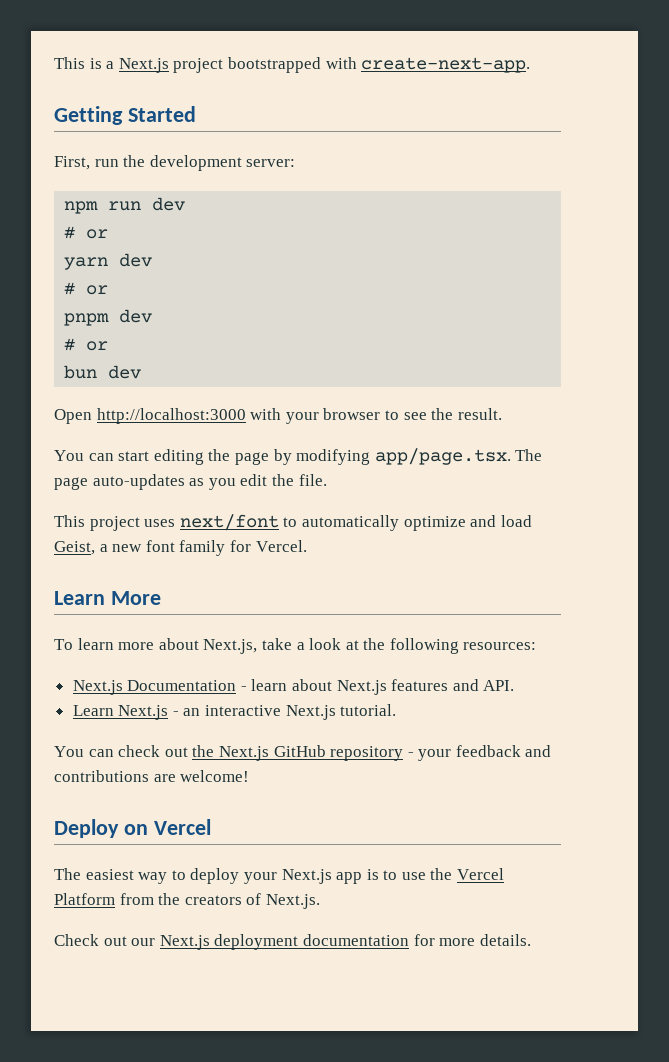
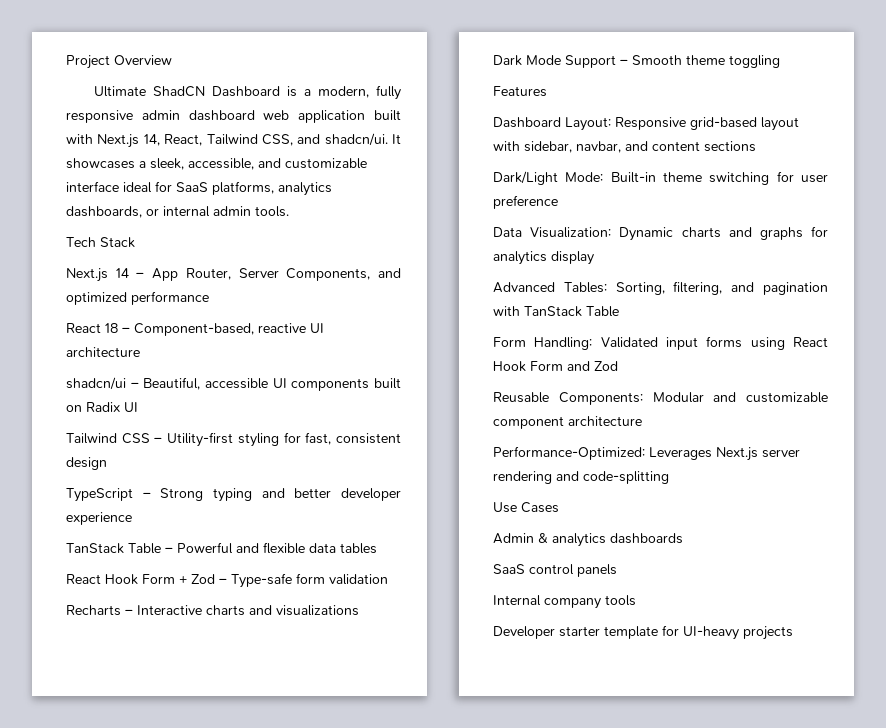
- This is a Next.js project bootstrapped with create-next-app.
- Getting Started
- First, run the development server:
- npm run dev
- # or
- yarn dev
- # or
- pnpm dev
- # or
- bun dev
- Open http://localhost:3000 with your browser to see the result.
- You can start editing the page by modifying app/page.tsx. The page auto-updates as you edit the file.
- This project uses next/font to automatically optimize and load Geist, a new font family for Vercel.
- Learn More
- To learn more about Next.js, take a look at the following resources:
- Next.js Documentation - learn about Next.js features and API.
- Learn Next.js - an interactive Next.js tutorial.
- You can check out the Next.js GitHub repository - your feedback and contributions are welcome!
- Deploy on Vercel
- The easiest way to deploy your Next.js app is to use the Vercel Platform from the creators of Next.js.
- Check out our Next.js deployment documentation for more details.
+ Project Overview
+ Ultimate ShadCN Dashboard is a modern, fully responsive admin dashboard web application built with Next.js 14, React, Tailwind CSS, and shadcn/ui. It showcases a sleek, accessible, and customizable interface ideal for SaaS platforms, analytics dashboards, or internal admin tools.
+ Tech Stack
+ Next.js 14 – App Router, Server Components, and optimized performance
+ React 18 – Component-based, reactive UI architecture
+ shadcn/ui – Beautiful, accessible UI components built on Radix UI
+ Tailwind CSS – Utility-first styling for fast, consistent design
+ TypeScript – Strong typing and better developer experience
+ TanStack Table – Powerful and flexible data tables
+ React Hook Form + Zod – Type-safe form validation
+ Recharts – Interactive charts and visualizations
+ Dark Mode Support – Smooth theme toggling
+ Features
+ Dashboard Layout: Responsive grid-based layout with sidebar, navbar, and content sections
+ Dark/Light Mode: Built-in theme switching for user preference
+ Data Visualization: Dynamic charts and graphs for analytics display
+ Advanced Tables: Sorting, filtering, and pagination with TanStack Table
+ Form Handling: Validated input forms using React Hook Form and Zod
+ Reusable Components: Modular and customizable component architecture
+ Performance-Optimized: Leverages Next.js server rendering and code-splitting
+ Use Cases
+ Admin & analytics dashboards
+ SaaS control panels
+ Internal company tools
+ Developer starter template for UI-heavy projects

